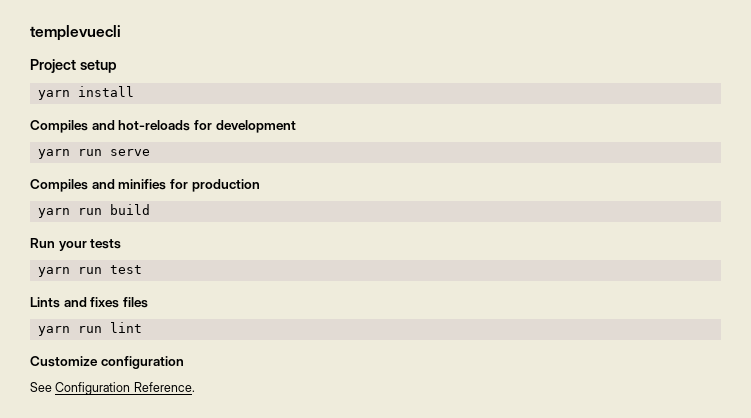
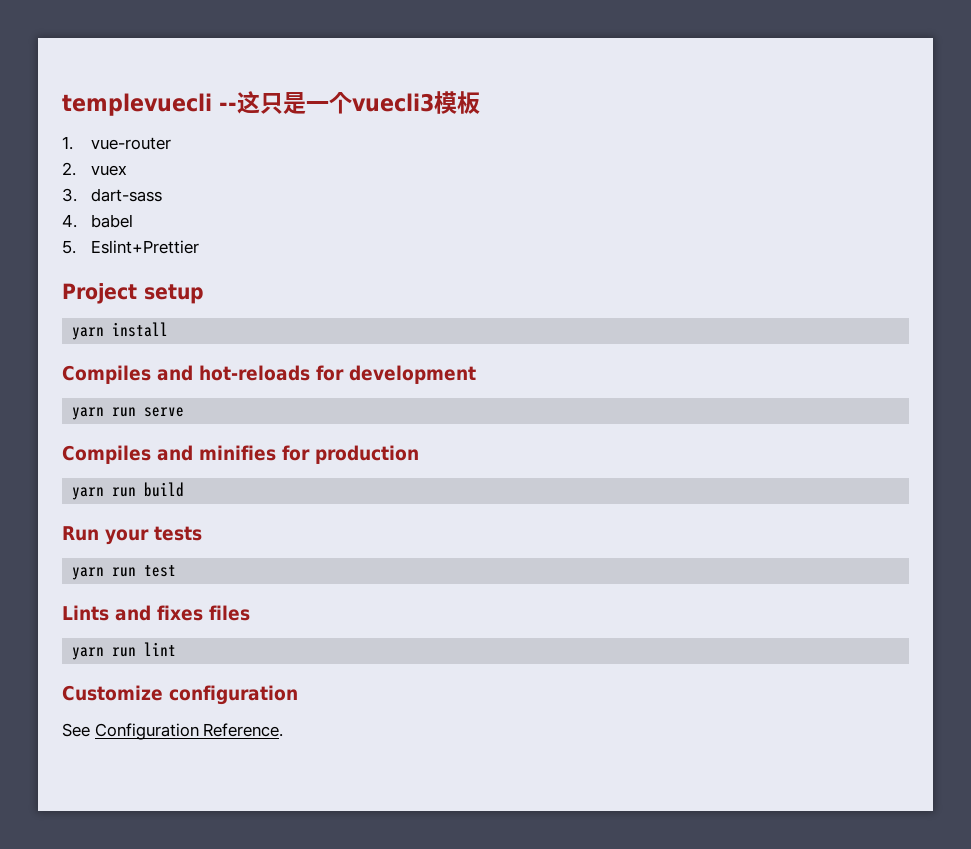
- templevuecli
+ templevuecli --这只是一个vuecli3模板
+ 1. vue-router
+ 2. vuex
+ 3. dart-sass
+ 4. babel
+ 5. Eslint+Prettier

